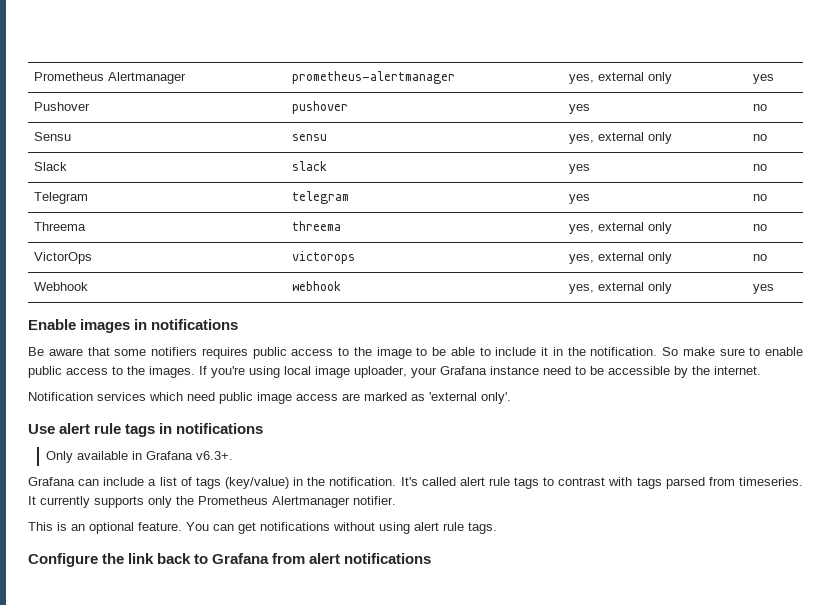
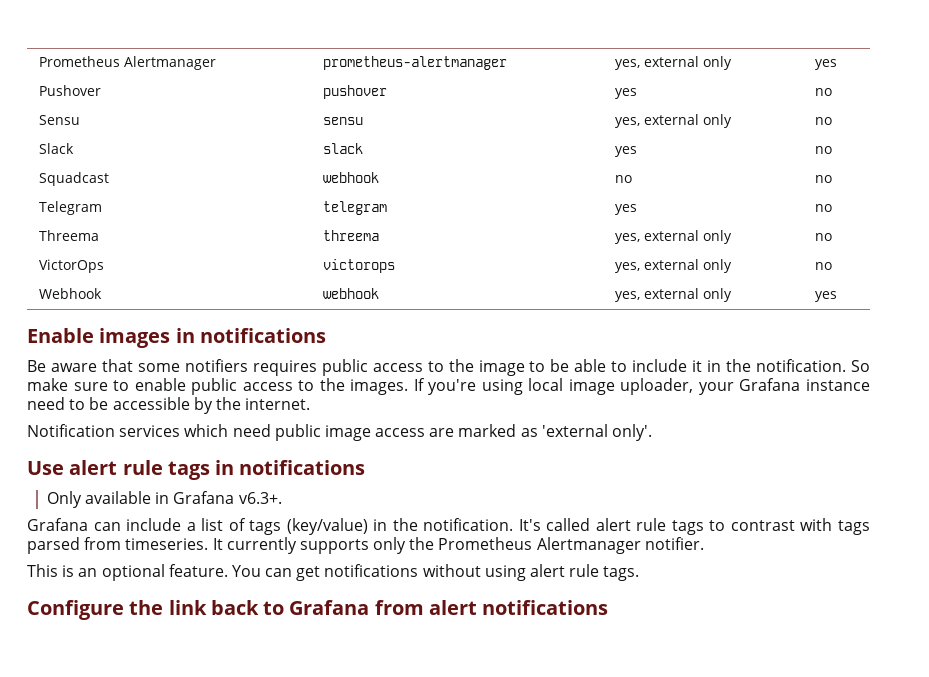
+ Squadcast | webhook | no | no

